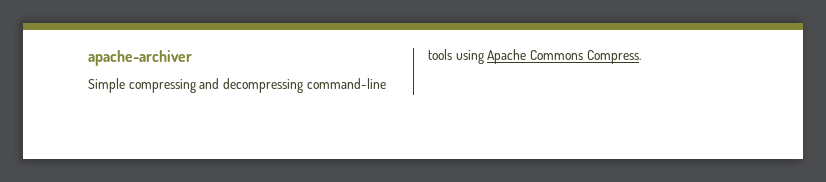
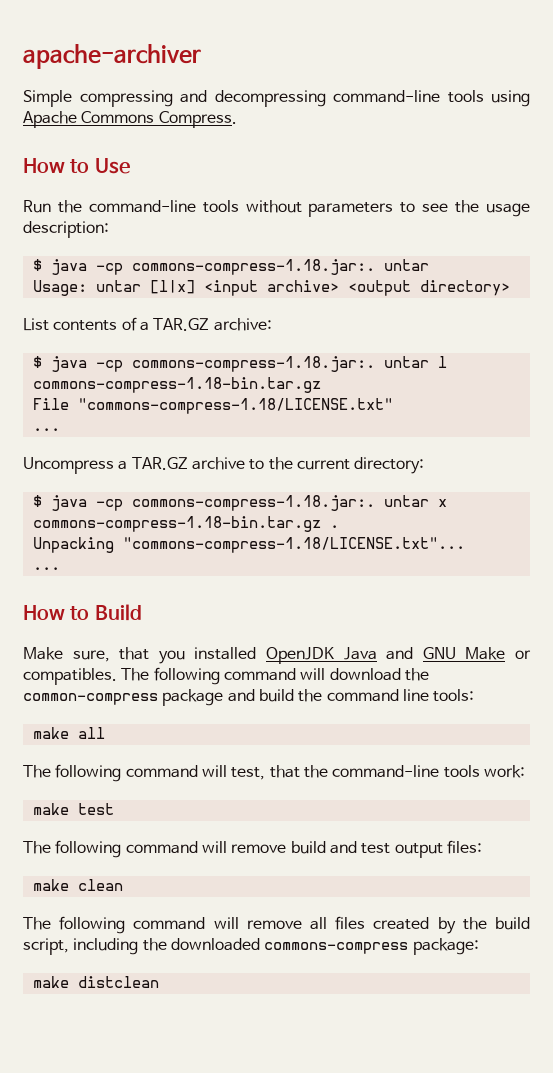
+ How to Use
+ Run the command-line tools without parameters to see the usage description:
+ $ java -cp commons-compress-1.18.jar:. untar
+ Usage: untar [l|x] <input archive> <output directory>
+ List contents of a TAR.GZ archive:
+ $ java -cp commons-compress-1.18.jar:. untar l commons-compress-1.18-bin.tar.gz
+ File "commons-compress-1.18/LICENSE.txt"
+ ...
+ Uncompress a TAR.GZ archive to the current directory:
+ $ java -cp commons-compress-1.18.jar:. untar x commons-compress-1.18-bin.tar.gz .
+ Unpacking "commons-compress-1.18/LICENSE.txt"...
+ ...
+ How to Build
+ Make sure, that you installed OpenJDK Java and GNU Make or compatibles. The following command will download the common-compress package and build the command line tools:
+ make all
+ The following command will test, that the command-line tools work:
+ make test
+ The following command will remove build and test output files:
+ make clean
+ The following command will remove all files created by the build script, including the downloaded commons-compress package:
+ make distclean

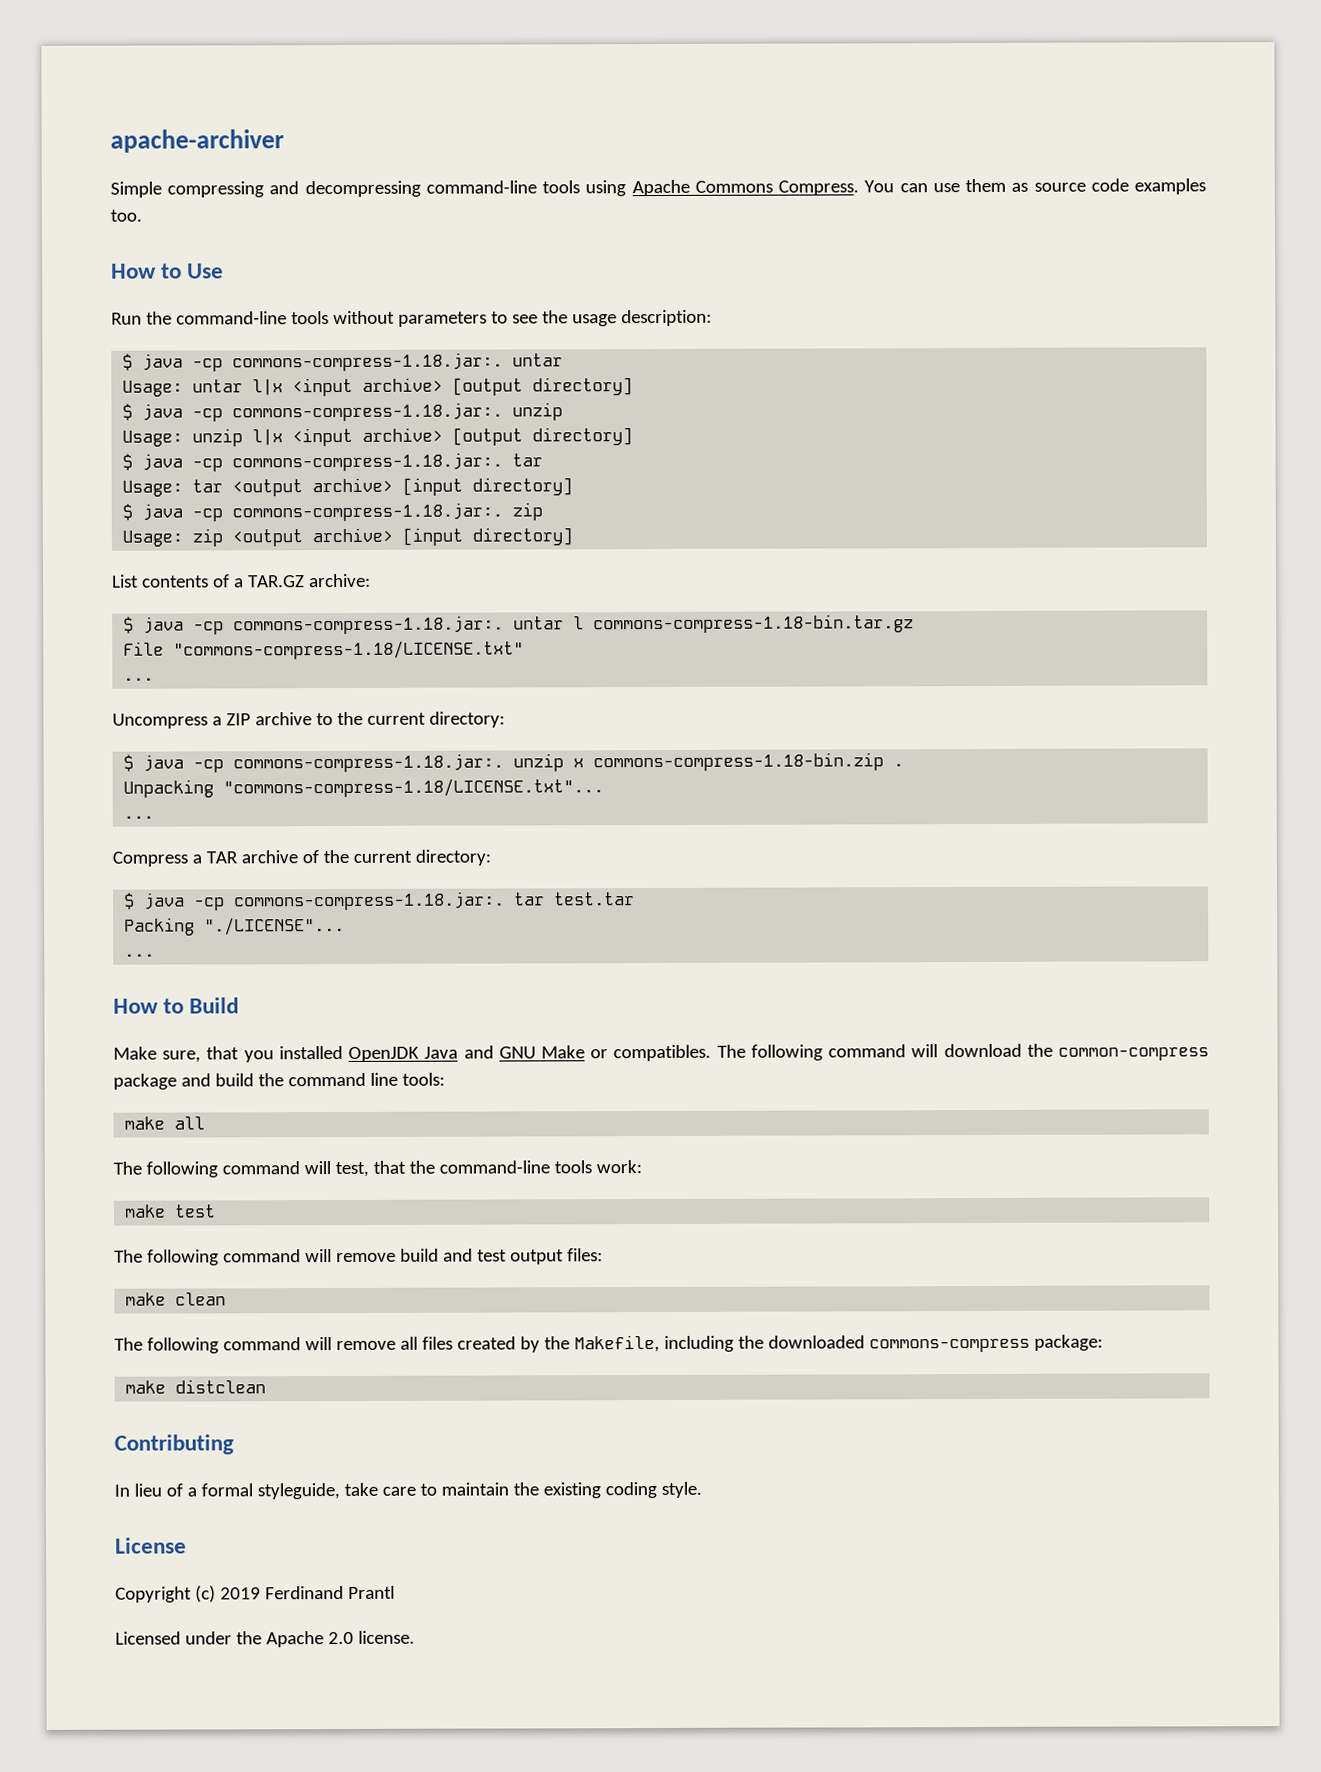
+ You can use them as source code examples too.
- Usage: untar [l|x] <input archive> <output directory>
+ Usage: untar l|x <input archive> [output directory]
+ $ java -cp commons-compress-1.18.jar:. unzip
+ Usage: unzip l|x <input archive> [output directory]
+ $ java -cp commons-compress-1.18.jar:. tar
+ Usage: tar <output archive> [input directory]
+ $ java -cp commons-compress-1.18.jar:. zip
+ Usage: zip <output archive> [input directory]
- Uncompress a TAR.GZ archive to the current directory:
+ Uncompress a ZIP archive to the current directory:
- $ java -cp commons-compress-1.18.jar:. untar x commons-compress-1.18-bin.tar.gz .
+ $ java -cp commons-compress-1.18.jar:. unzip x commons-compress-1.18-bin.zip .
+ Compress a TAR archive of the current directory:
+ $ java -cp commons-compress-1.18.jar:. tar test.tar
+ Packing "./LICENSE"...
+ ...
- The following command will remove all files created by the build script, including the downloaded commons-compress package:
+ The following command will remove all files created by the Makefile, including the downloaded commons-compress package:
+ Contributing
+ In lieu of a formal styleguide, take care to maintain the existing coding style.
+ License
+ Copyright (c) 2019 Ferdinand Prantl
+ Licensed under the Apache 2.0 license.

